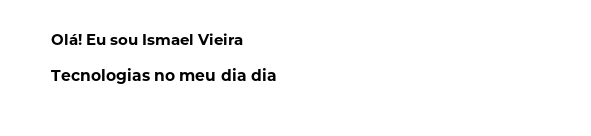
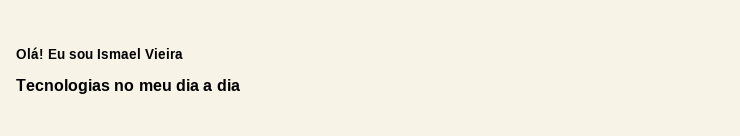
- Tecnologias no meu dia dia
+ Tecnologias no meu dia a dia

